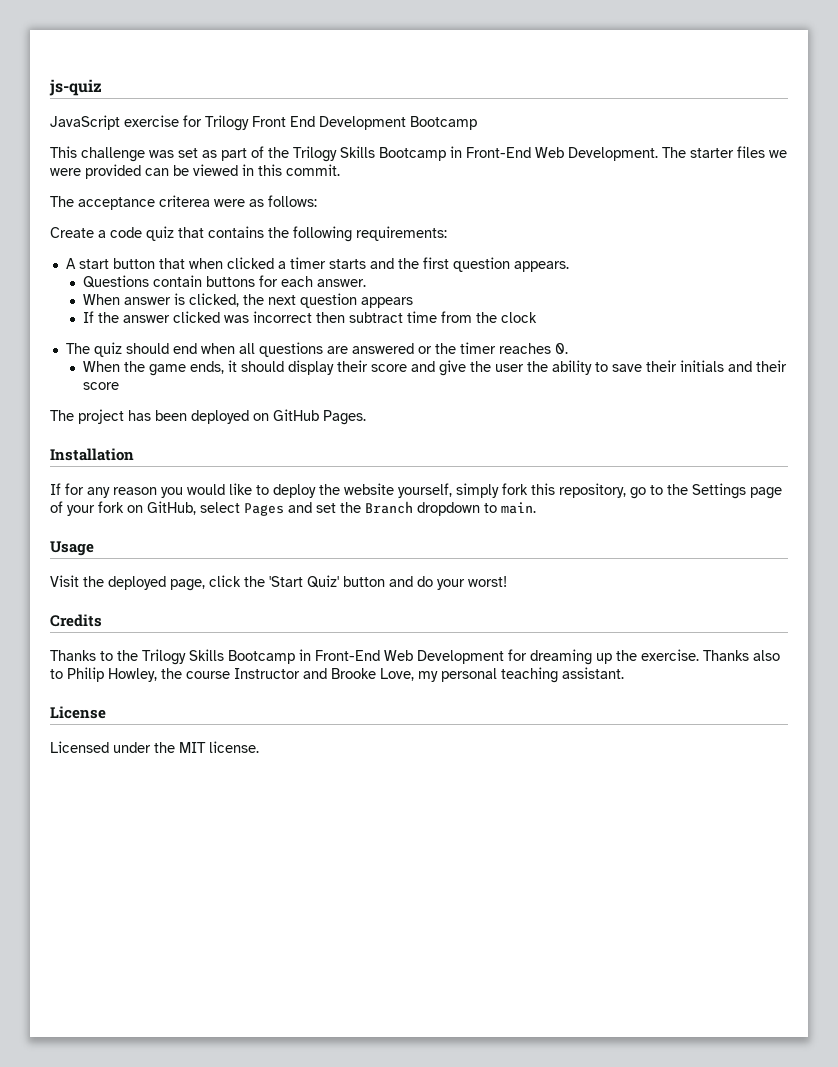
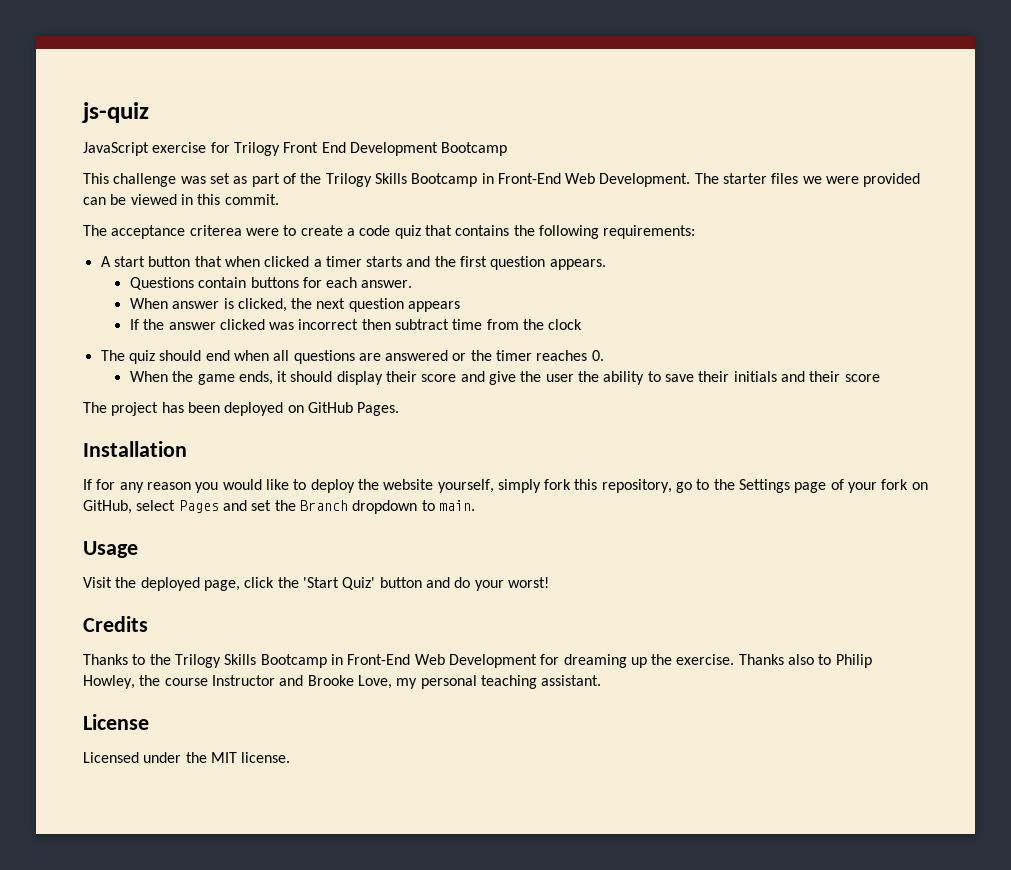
- The acceptance criterea were as follows:
- Create a code quiz that contains the following requirements:
+ The acceptance criterea were to create a code quiz that contains the following requirements:

